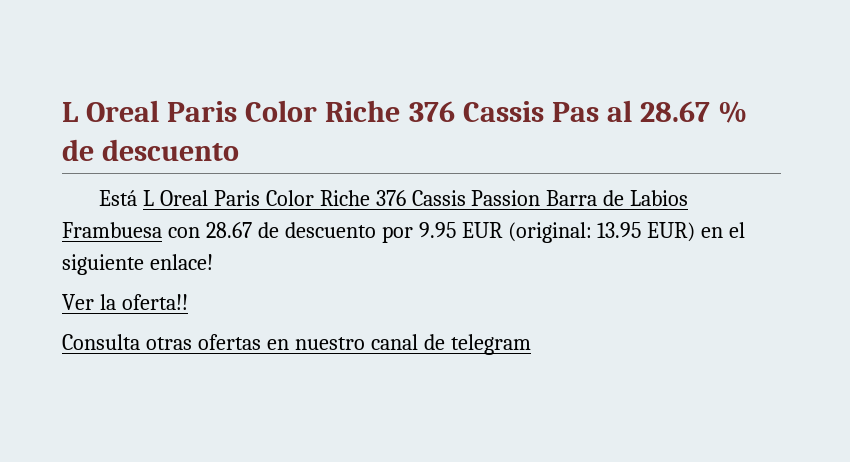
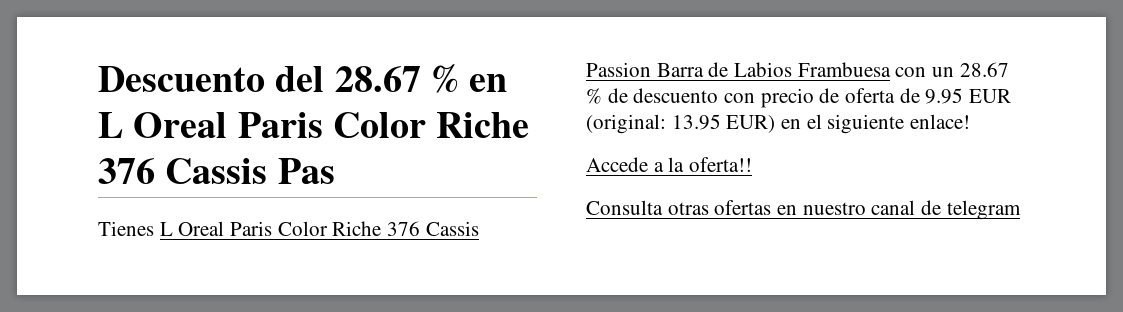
- L Oreal Paris Color Riche 376 Cassis Pas al 28.67 % de descuento
- Está L Oreal Paris Color Riche 376 Cassis Passion Barra de Labios Frambuesa con 28.67 de descuento por 9.95 EUR (original: 13.95 EUR) en el siguiente enlace!
+ Descuento del 28.67 % en L Oreal Paris Color Riche 376 Cassis Pas
+ Tienes L Oreal Paris Color Riche 376 Cassis Passion Barra de Labios Frambuesa con un 28.67 % de descuento con precio de oferta de 9.95 EUR (original: 13.95 EUR) en el siguiente enlace!
- Ver la oferta!!
+ Accede a la oferta!!

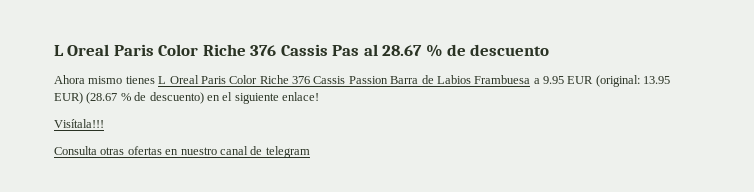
- Descuento del 28.67 % en L Oreal Paris Color Riche 376 Cassis Pas
- Tienes L Oreal Paris Color Riche 376 Cassis Passion Barra de Labios Frambuesa con un 28.67 % de descuento con precio de oferta de 9.95 EUR (original: 13.95 EUR) en el siguiente enlace!
+ L Oreal Paris Color Riche 376 Cassis Pas al 28.67 % de descuento
+ Ahora mismo tienes L Oreal Paris Color Riche 376 Cassis Passion Barra de Labios Frambuesa a 9.95 EUR (original: 13.95 EUR) (28.67 % de descuento) en el siguiente enlace!
- Accede a la oferta!!
+ Visítala!!!

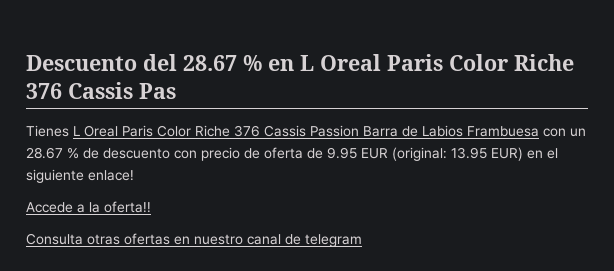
- L Oreal Paris Color Riche 376 Cassis Pas al 28.67 % de descuento
- Ahora mismo tienes L Oreal Paris Color Riche 376 Cassis Passion Barra de Labios Frambuesa a 9.95 EUR (original: 13.95 EUR) (28.67 % de descuento) en el siguiente enlace!
+ Descuento del 28.67 % en L Oreal Paris Color Riche 376 Cassis Pas
+ Tienes L Oreal Paris Color Riche 376 Cassis Passion Barra de Labios Frambuesa con un 28.67 % de descuento con precio de oferta de 9.95 EUR (original: 13.95 EUR) en el siguiente enlace!
- Visítala!!!
+ Accede a la oferta!!

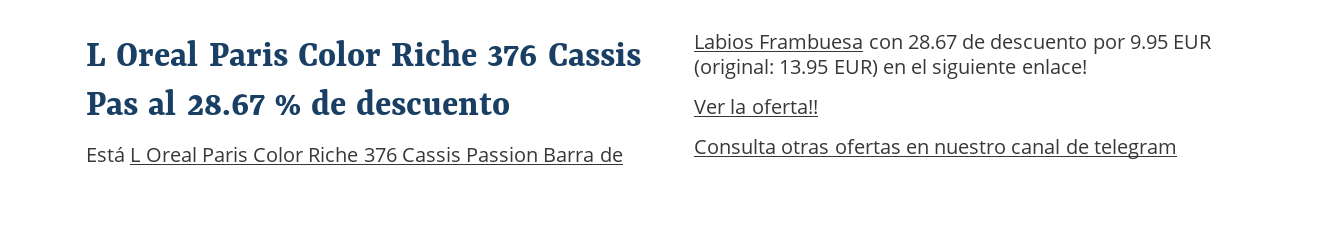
- Descuento del 28.67 % en L Oreal Paris Color Riche 376 Cassis Pas
- Tienes L Oreal Paris Color Riche 376 Cassis Passion Barra de Labios Frambuesa con un 28.67 % de descuento con precio de oferta de 9.95 EUR (original: 13.95 EUR) en el siguiente enlace!
+ L Oreal Paris Color Riche 376 Cassis Pas al 28.67 % de descuento
+ Está L Oreal Paris Color Riche 376 Cassis Passion Barra de Labios Frambuesa con 28.67 de descuento por 9.95 EUR (original: 13.95 EUR) en el siguiente enlace!
- Accede a la oferta!!
+ Ver la oferta!!

